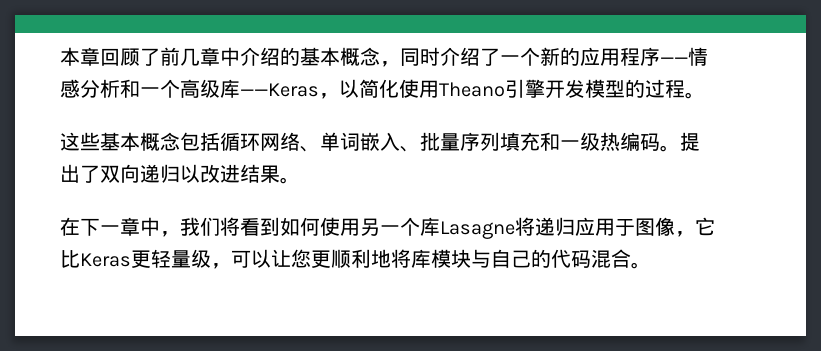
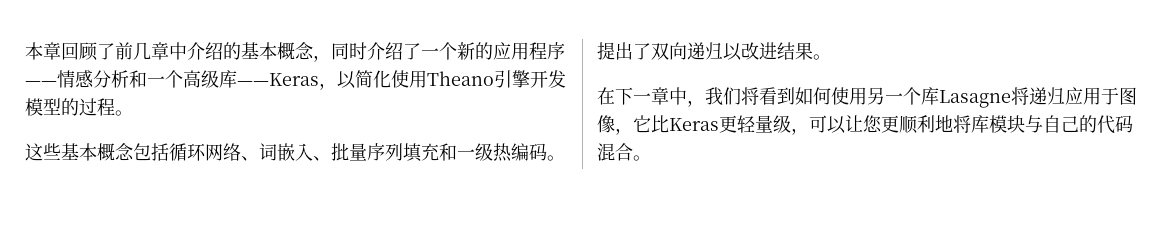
- 这些基本概念包括循环网络、单词嵌入、批量序列填充和一级热编码。
+ 这些基本概念包括循环网络、词嵌入、批量序列填充和一级热编码。

